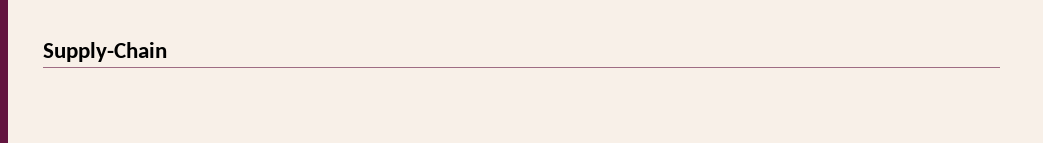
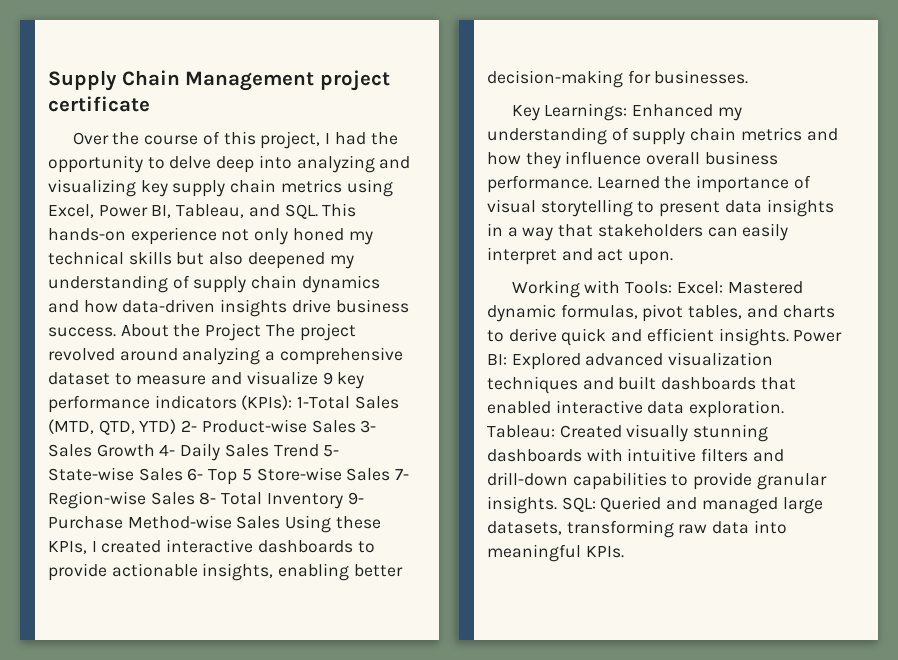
- Supply-Chain
+ Supply Chain Management project certificate
+ Over the course of this project, I had the opportunity to delve deep into analyzing and visualizing key supply chain metrics using Excel, Power BI, Tableau, and SQL. This hands-on experience not only honed my technical skills but also deepened my understanding of supply chain dynamics and how data-driven insights drive business success. About the Project The project revolved around analyzing a comprehensive dataset to measure and visualize 9 key performance indicators (KPIs): 1-Total Sales (MTD, QTD, YTD) 2- Product-wise Sales 3- Sales Growth 4- Daily Sales Trend 5- State-wise Sales 6- Top 5 Store-wise Sales 7- Region-wise Sales 8- Total Inventory 9- Purchase Method-wise Sales Using these KPIs, I created interactive dashboards to provide actionable insights, enabling better decision-making for businesses.
+ Key Learnings: Enhanced my understanding of supply chain metrics and how they influence overall business performance. Learned the importance of visual storytelling to present data insights in a way that stakeholders can easily interpret and act upon.
+ Working with Tools: Excel: Mastered dynamic formulas, pivot tables, and charts to derive quick and efficient insights. Power BI: Explored advanced visualization techniques and built dashboards that enabled interactive data exploration. Tableau: Created visually stunning dashboards with intuitive filters and drill-down capabilities to provide granular insights. SQL: Queried and managed large datasets, transforming raw data into meaningful KPIs.

